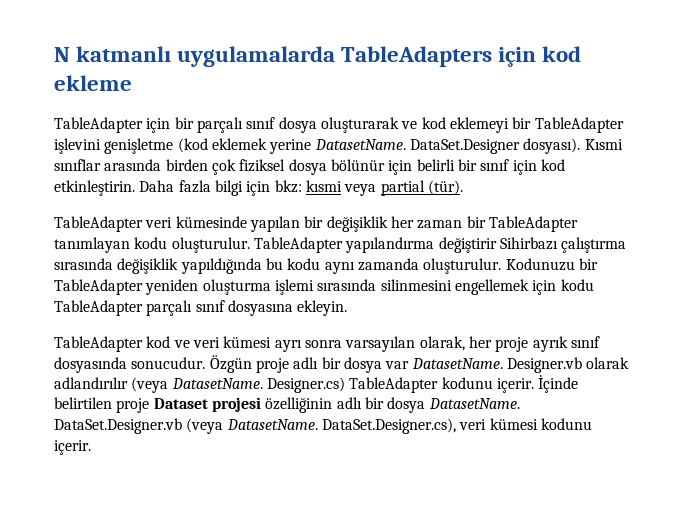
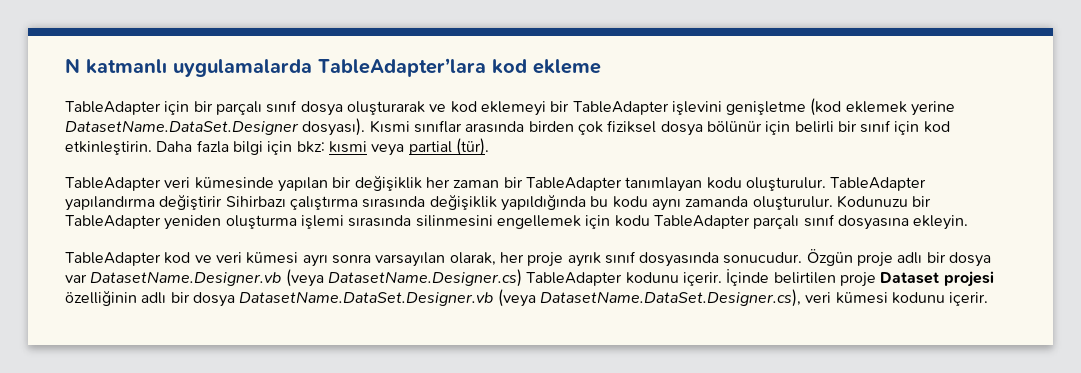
- N katmanlı uygulamalarda TableAdapters için kod ekleme
+ N katmanlı uygulamalarda TableAdapter’lara kod ekleme
- TableAdapter için bir parçalı sınıf dosya oluşturarak ve kod eklemeyi bir TableAdapter işlevini genişletme (kod eklemek yerine DatasetName. DataSet.Designer dosyası).
+ TableAdapter için bir parçalı sınıf dosya oluşturarak ve kod eklemeyi bir TableAdapter işlevini genişletme (kod eklemek yerine DatasetName.DataSet.Designer dosyası).
- Özgün proje adlı bir dosya var DatasetName. Designer.vb olarak adlandırılır (veya DatasetName. Designer.cs) TableAdapter kodunu içerir.
+ Özgün proje adlı bir dosya var DatasetName.Designer.vb (veya DatasetName.Designer.cs) TableAdapter kodunu içerir.
- İçinde belirtilen proje Dataset projesi özelliğinin adlı bir dosya DatasetName. DataSet.Designer.vb (veya DatasetName. DataSet.Designer.cs), veri kümesi kodunu içerir.
+ İçinde belirtilen proje Dataset projesi özelliğinin adlı bir dosya DatasetName.DataSet.Designer.vb (veya DatasetName.DataSet.Designer.cs), veri kümesi kodunu içerir.

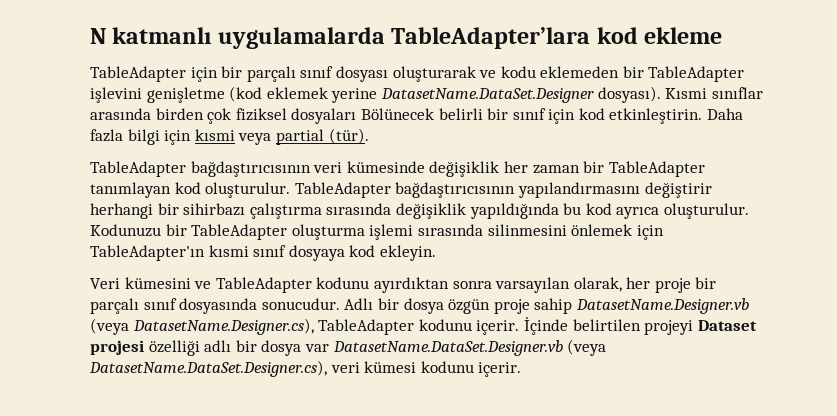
- TableAdapter için bir parçalı sınıf dosya oluşturarak ve kod eklemeyi bir TableAdapter işlevini genişletme (kod eklemek yerine DatasetName.DataSet.Designer dosyası).
+ TableAdapter için bir parçalı sınıf dosyası oluşturarak ve kodu eklemeden bir TableAdapter işlevini genişletme (kod eklemek yerine DatasetName.DataSet.Designer dosyası).
- Kısmi sınıflar arasında birden çok fiziksel dosya bölünür için belirli bir sınıf için kod etkinleştirin.
+ Kısmi sınıflar arasında birden çok fiziksel dosyaları Bölünecek belirli bir sınıf için kod etkinleştirin.
- Daha fazla bilgi için bkz: kısmi veya partial (tür).
+ Daha fazla bilgi için kısmi veya partial (tür).
- TableAdapter veri kümesinde yapılan bir değişiklik her zaman bir TableAdapter tanımlayan kodu oluşturulur.
+ TableAdapter bağdaştırıcısının veri kümesinde değişiklik her zaman bir TableAdapter tanımlayan kod oluşturulur.
- TableAdapter yapılandırma değiştirir Sihirbazı çalıştırma sırasında değişiklik yapıldığında bu kodu aynı zamanda oluşturulur.
+ TableAdapter bağdaştırıcısının yapılandırmasını değiştirir herhangi bir sihirbazı çalıştırma sırasında değişiklik yapıldığında bu kod ayrıca oluşturulur.
- Kodunuzu bir TableAdapter yeniden oluşturma işlemi sırasında silinmesini engellemek için kodu TableAdapter parçalı sınıf dosyasına ekleyin.
- TableAdapter kod ve veri kümesi ayrı sonra varsayılan olarak, her proje ayrık sınıf dosyasında sonucudur.
+ Kodunuzu bir TableAdapter oluşturma işlemi sırasında silinmesini önlemek için TableAdapter'ın kısmi sınıf dosyaya kod ekleyin.
+ Veri kümesini ve TableAdapter kodunu ayırdıktan sonra varsayılan olarak, her proje bir parçalı sınıf dosyasında sonucudur.
- Özgün proje adlı bir dosya var DatasetName.Designer.vb (veya DatasetName.Designer.cs) TableAdapter kodunu içerir.
+ Adlı bir dosya özgün proje sahip DatasetName.Designer.vb (veya DatasetName.Designer.cs), TableAdapter kodunu içerir.
- İçinde belirtilen proje Dataset projesi özelliğinin adlı bir dosya DatasetName.DataSet.Designer.vb (veya DatasetName.DataSet.Designer.cs), veri kümesi kodunu içerir.
+ İçinde belirtilen projeyi Dataset projesi özelliği adlı bir dosya var DatasetName.DataSet.Designer.vb (veya DatasetName.DataSet.Designer.cs), veri kümesi kodunu içerir.

